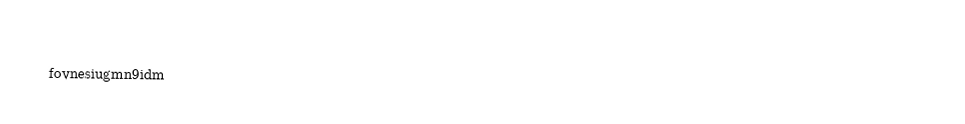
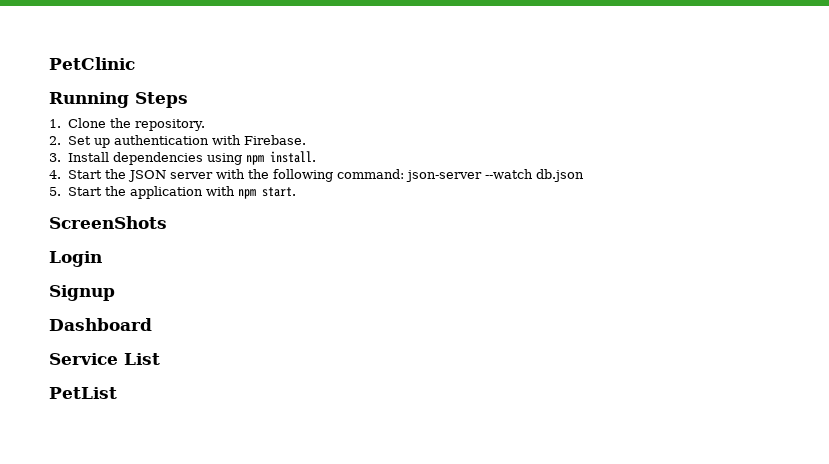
- fovnesiugmn9idm
+ PetClinic
+ Running Steps
+ 1. Clone the repository.
+ 2. Set up authentication with Firebase.
+ 3. Install dependencies using npm install.
+ 4. Start the JSON server with the following command: json-server --watch db.json
+ 5. Start the application with npm start.
+ ScreenShots
+ Login
+ Signup
+ Dashboard
+ Service List
+ PetList

